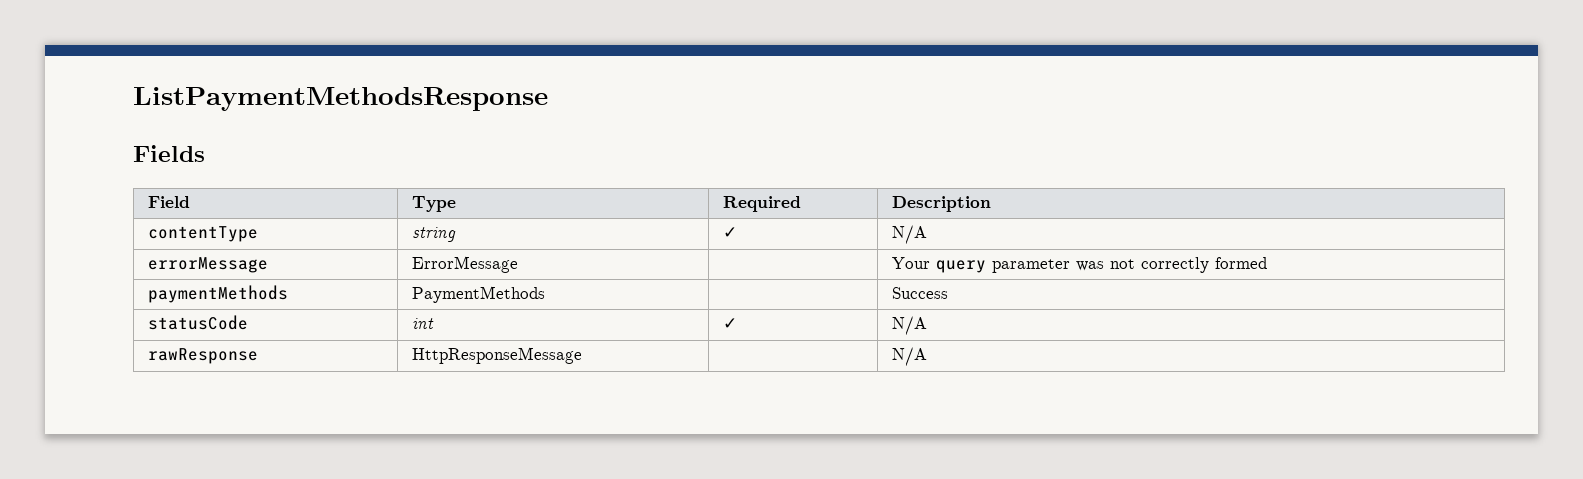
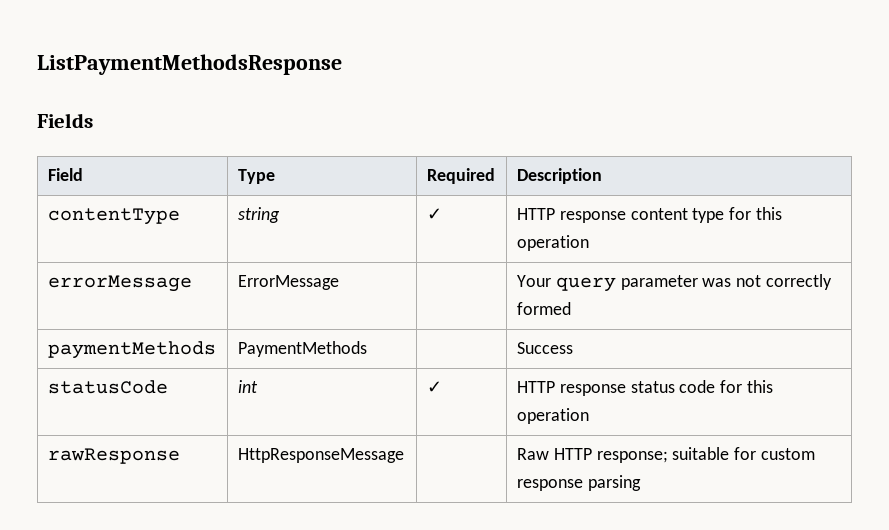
- contentType | string | ✓ | N/A
+ contentType | string | ✓ | HTTP response content type for this operation
- statusCode | int | ✓ | N/A
- rawResponse | HttpResponseMessage | | N/A
+ statusCode | int | ✓ | HTTP response status code for this operation
+ rawResponse | HttpResponseMessage | | Raw HTTP response; suitable for custom response parsing

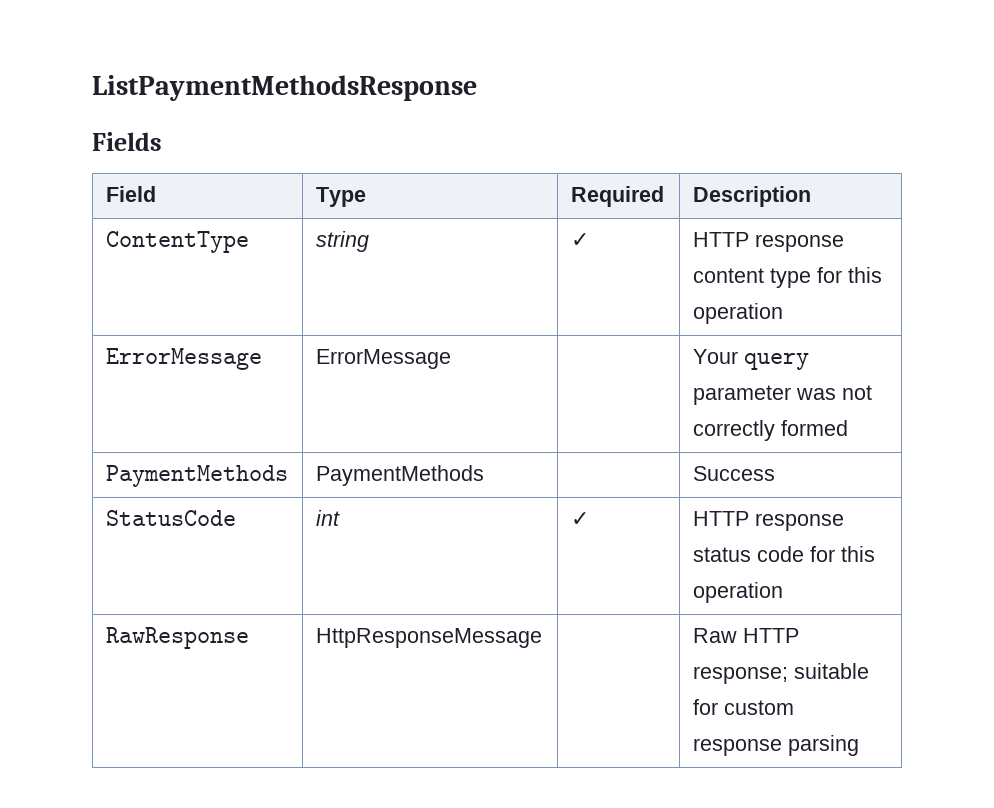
- contentType | string | ✓ | HTTP response content type for this operation
+ ContentType | string | ✓ | HTTP response content type for this operation
- errorMessage | ErrorMessage | | Your query parameter was not correctly formed
+ ErrorMessage | ErrorMessage | | Your query parameter was not correctly formed
- paymentMethods | PaymentMethods | | Success
+ PaymentMethods | PaymentMethods | | Success
- statusCode | int | ✓ | HTTP response status code for this operation
+ StatusCode | int | ✓ | HTTP response status code for this operation
- rawResponse | HttpResponseMessage | | Raw HTTP response; suitable for custom response parsing
+ RawResponse | HttpResponseMessage | | Raw HTTP response; suitable for custom response parsing

